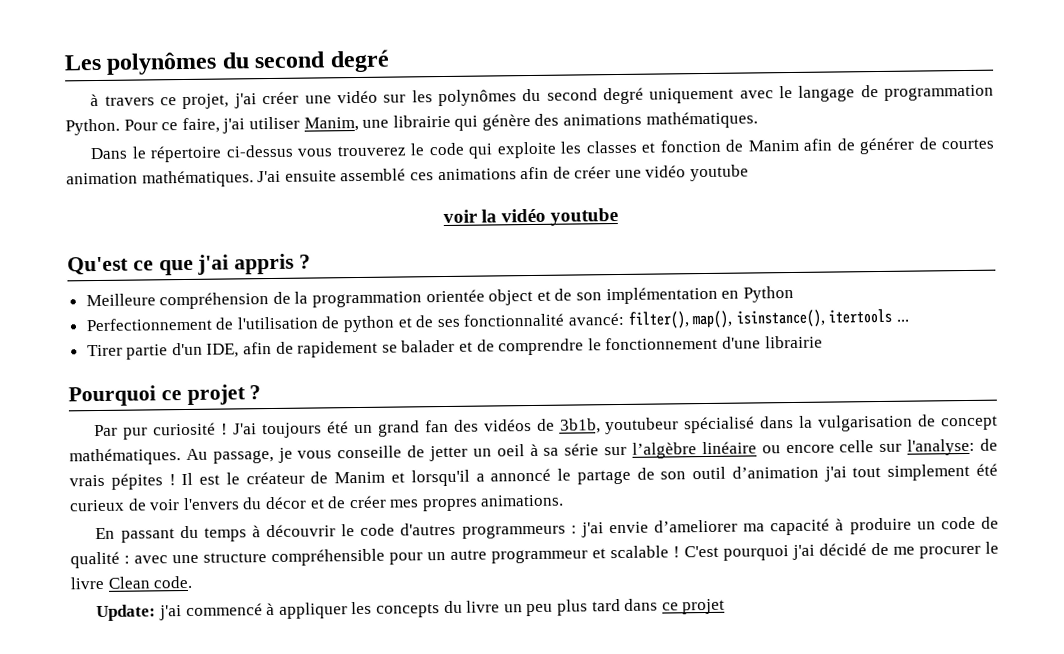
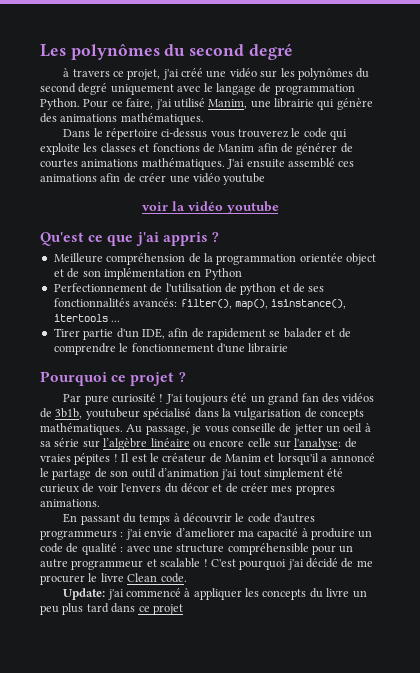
- à travers ce projet, j'ai créer une vidéo sur les polynômes du second degré uniquement avec le langage de programmation Python.
+ à travers ce projet, j'ai créé une vidéo sur les polynômes du second degré uniquement avec le langage de programmation Python.
- Pour ce faire, j'ai utiliser Manim, une librairie qui génère des animations mathématiques.
+ Pour ce faire, j'ai utilisé Manim, une librairie qui génère des animations mathématiques.
- Dans le répertoire ci-dessus vous trouverez le code qui exploite les classes et fonction de Manim afin de générer de courtes animation mathématiques.
+ Dans le répertoire ci-dessus vous trouverez le code qui exploite les classes et fonctions de Manim afin de générer de courtes animations mathématiques.
- Perfectionnement de l'utilisation de python et de ses fonctionnalité avancé: filter(), map(), isinstance(), itertools ...
+ Perfectionnement de l'utilisation de python et de ses fonctionnalités avancés: filter(), map(), isinstance(), itertools ...
- Par pur curiosité !
+ Par pure curiosité !
- J'ai toujours été un grand fan des vidéos de 3b1b, youtubeur spécialisé dans la vulgarisation de concept mathématiques.
+ J'ai toujours été un grand fan des vidéos de 3b1b, youtubeur spécialisé dans la vulgarisation de concepts mathématiques.
- Au passage, je vous conseille de jetter un oeil à sa série sur l’algèbre linéaire ou encore celle sur l'analyse: de vrais pépites !
+ Au passage, je vous conseille de jetter un oeil à sa série sur l’algèbre linéaire ou encore celle sur l'analyse: de vraies pépites !

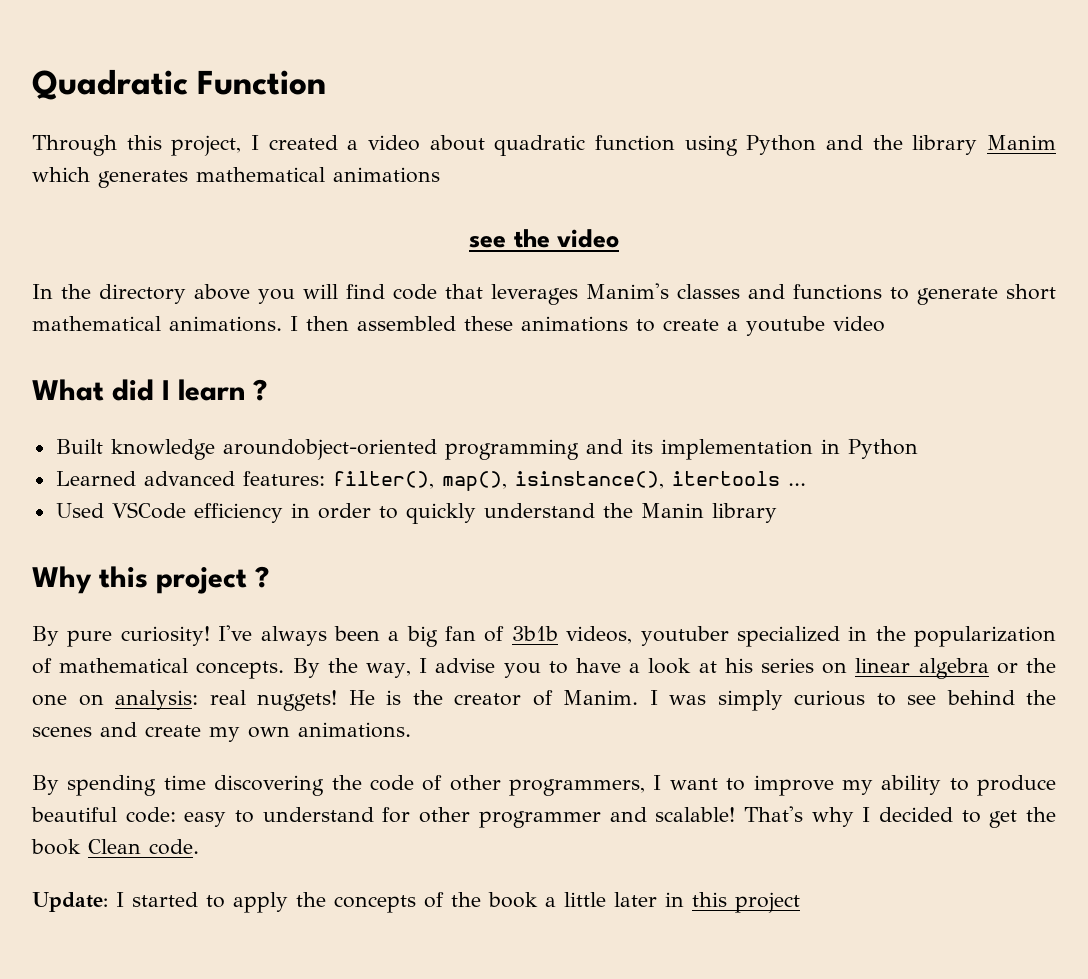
- Les polynômes du second degré
- à travers ce projet, j'ai créé une vidéo sur les polynômes du second degré uniquement avec le langage de programmation Python. Pour ce faire, j'ai utilisé Manim, une librairie qui génère des animations mathématiques.
- Dans le répertoire ci-dessus vous trouverez le code qui exploite les classes et fonctions de Manim afin de générer de courtes animations mathématiques. J'ai ensuite assemblé ces animations afin de créer une vidéo youtube
- voir la vidéo youtube
- Qu'est ce que j'ai appris ?
- Meilleure compréhension de la programmation orientée object et de son implémentation en Python
- Perfectionnement de l'utilisation de python et de ses fonctionnalités avancés: filter(), map(), isinstance(), itertools ...
+ Quadratic Function
+ Through this project, I created a video about quadratic function using Python and the library Manim which generates mathematical animations
+ see the video
+ In the directory above you will find code that leverages Manim's classes and functions to generate short mathematical animations. I then assembled these animations to create a youtube video
+ What did I learn ?
+ Built knowledge aroundobject-oriented programming and its implementation in Python
+ Learned advanced features: filter(), map(), isinstance(), itertools ...
- Tirer partie d'un IDE, afin de rapidement se balader et de comprendre le fonctionnement d'une librairie
- Pourquoi ce projet ?
- Par pure curiosité ! J'ai toujours été un grand fan des vidéos de 3b1b, youtubeur spécialisé dans la vulgarisation de concepts mathématiques. Au passage, je vous conseille de jetter un oeil à sa série sur l’algèbre linéaire ou encore celle sur l'analyse: de vraies pépites ! Il est le créateur de Manim et lorsqu'il a annoncé le partage de son outil d’animation j'ai tout simplement été curieux de voir l'envers du décor et de créer mes propres animations.
- En passant du temps à découvrir le code d'autres programmeurs : j'ai envie d’ameliorer ma capacité à produire un code de qualité : avec une structure compréhensible pour un autre programmeur et scalable ! C'est pourquoi j'ai décidé de me procurer le livre Clean code.
- Update: j'ai commencé à appliquer les concepts du livre un peu plus tard dans ce projet
+ Used VSCode efficiency in order to quickly understand the Manin library
+ Why this project ?
+ By pure curiosity! I've always been a big fan of 3b1b videos, youtuber specialized in the popularization of mathematical concepts. By the way, I advise you to have a look at his series on linear algebra or the one on analysis: real nuggets! He is the creator of Manim. I was simply curious to see behind the scenes and create my own animations.
+ By spending time discovering the code of other programmers, I want to improve my ability to produce beautiful code: easy to understand for other programmer and scalable! That's why I decided to get the book Clean code.
+ Update: I started to apply the concepts of the book a little later in this project

